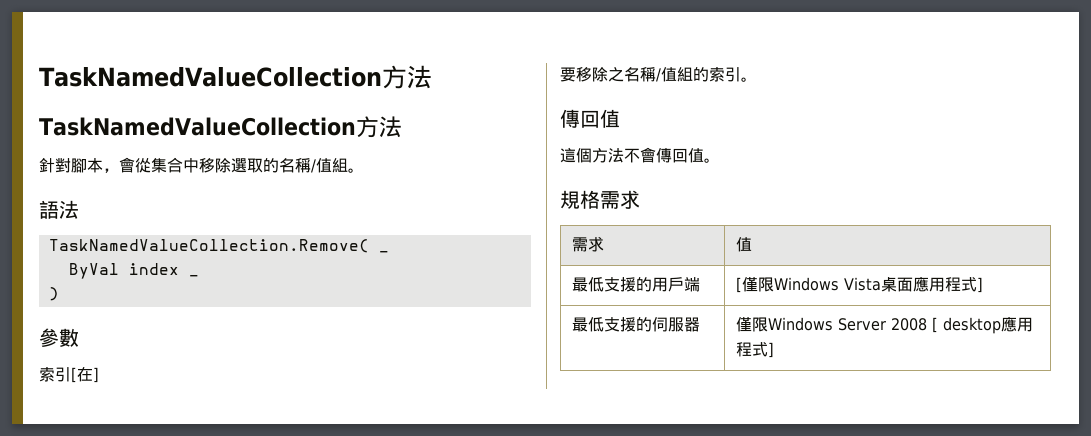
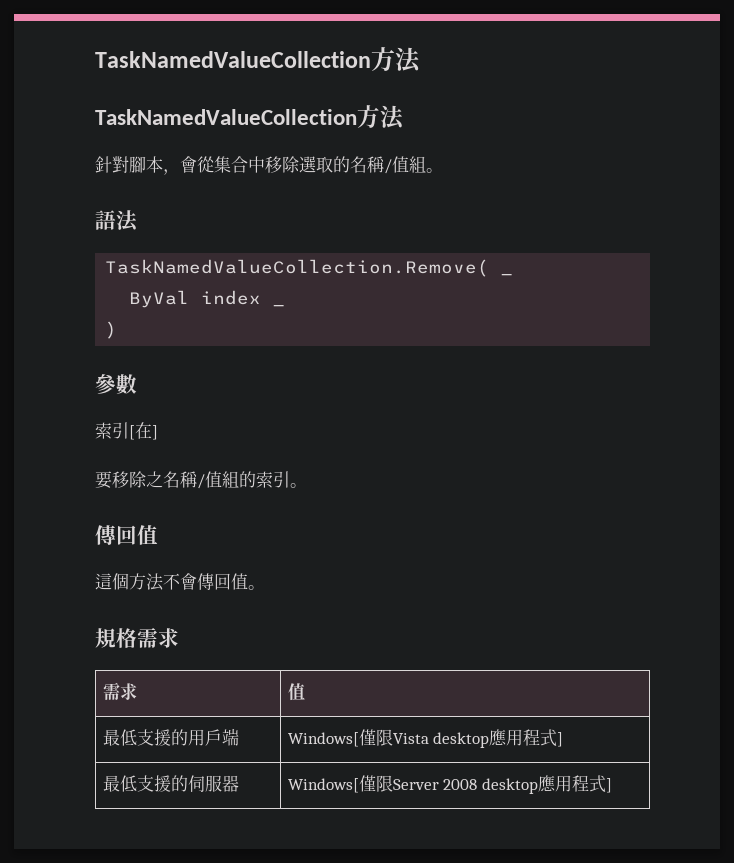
- 最低支援的用戶端 | [僅限Windows Vista桌面應用程式]
+ 最低支援的用戶端 | Windows[僅限Vista desktop應用程式]
- 最低支援的伺服器 | 僅限Windows Server 2008 [ desktop應用程式]
+ 最低支援的伺服器 | Windows[僅限Server 2008 desktop應用程式]

